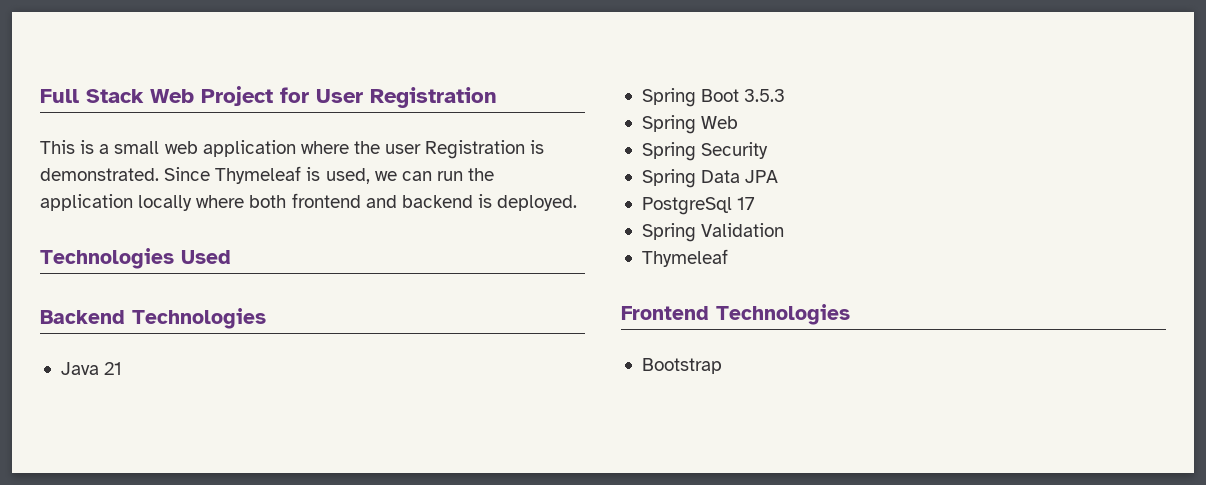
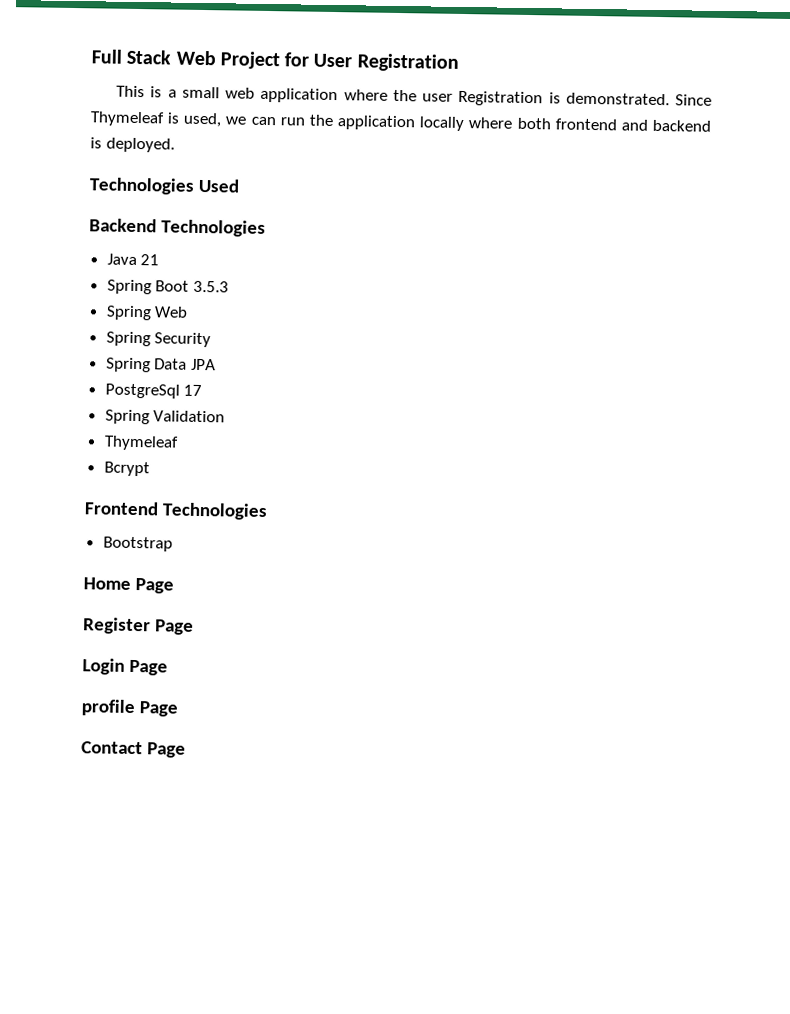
+ Bcrypt
+ Home Page
+ Register Page
+ Login Page
+ profile Page
+ Contact Page

